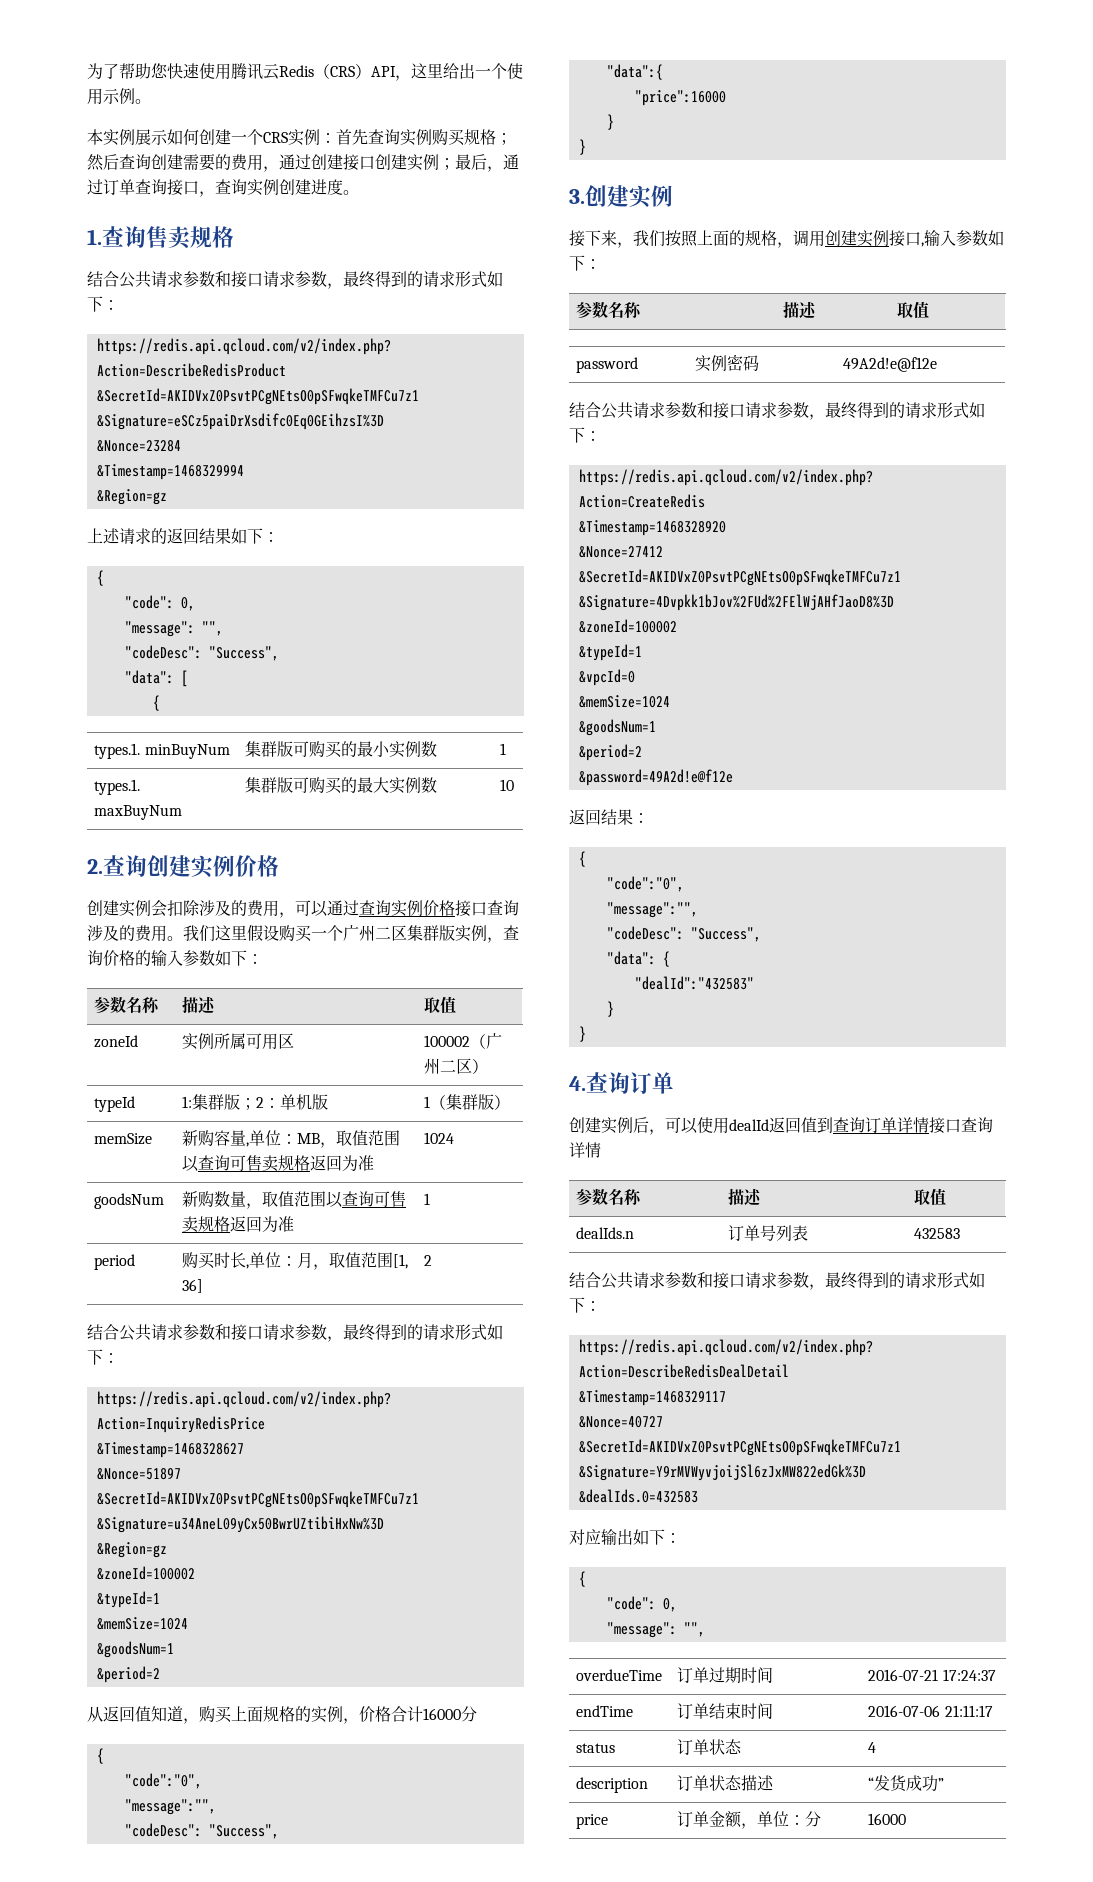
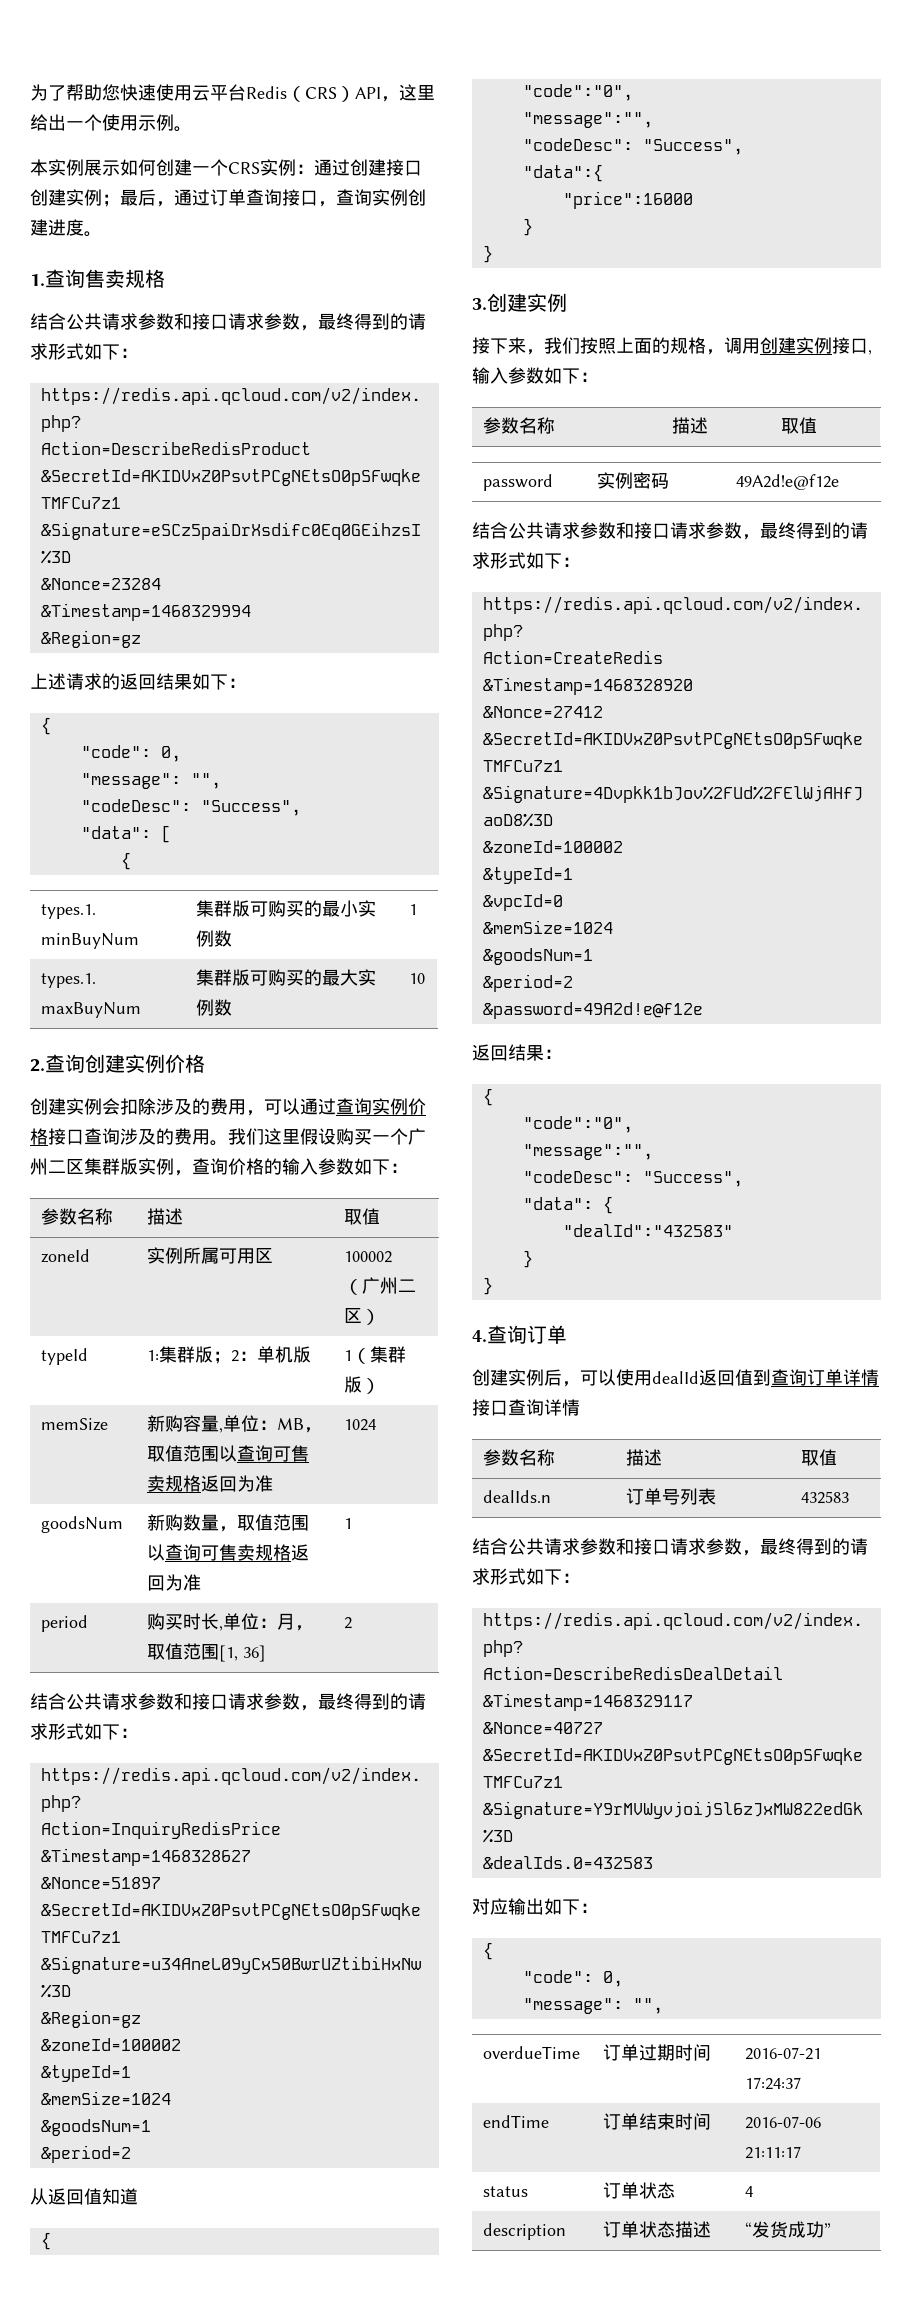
- 为了帮助您快速使用腾讯云Redis（CRS）API，这里给出一个使用示例。
+ 为了帮助您快速使用云平台Redis（CRS）API，这里给出一个使用示例。
- 本实例展示如何创建一个CRS实例：首先查询实例购买规格；然后查询创建需要的费用，通过创建接口创建实例；最后，通过订单查询接口，查询实例创建进度。
+ 本实例展示如何创建一个CRS实例：通过创建接口创建实例；最后，通过订单查询接口，查询实例创建进度。
- 从返回值知道，购买上面规格的实例，价格合计16000分
+ 从返回值知道
- price | 订单金额，单位：分 | 16000

